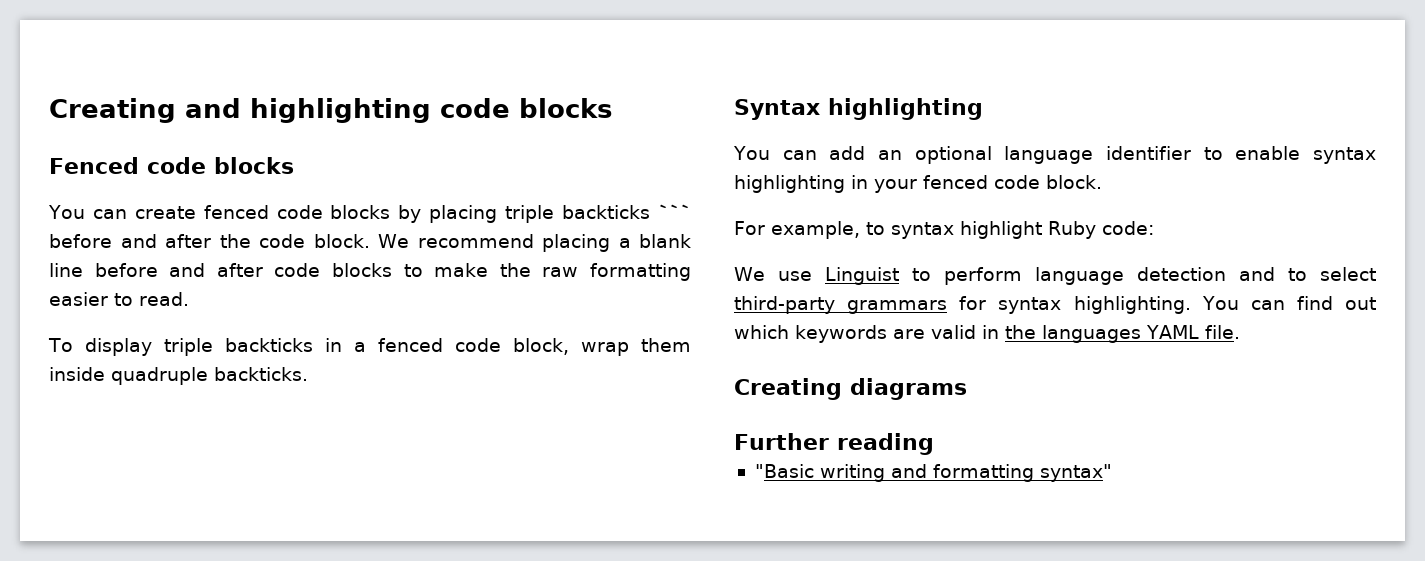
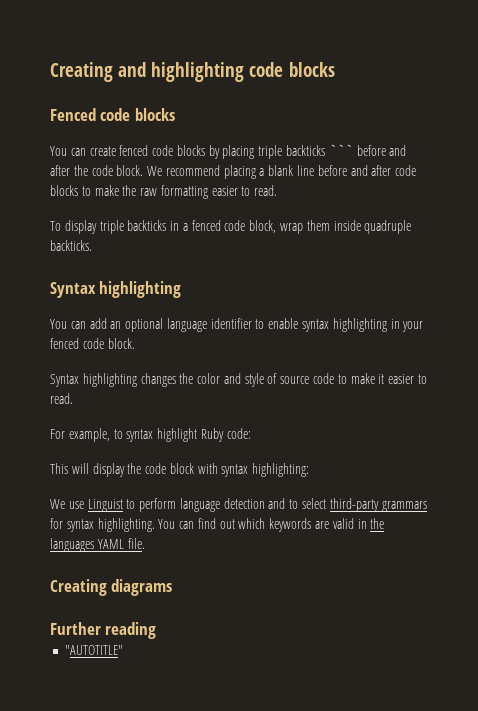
+ Syntax highlighting changes the color and style of source code to make it easier to read.
+ This will display the code block with syntax highlighting:
- "Basic writing and formatting syntax"
+ "AUTOTITLE"

